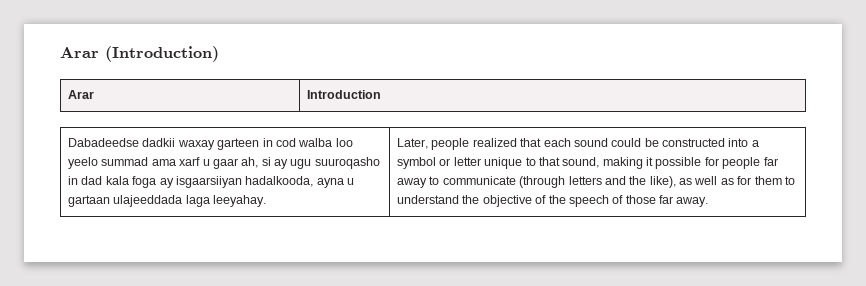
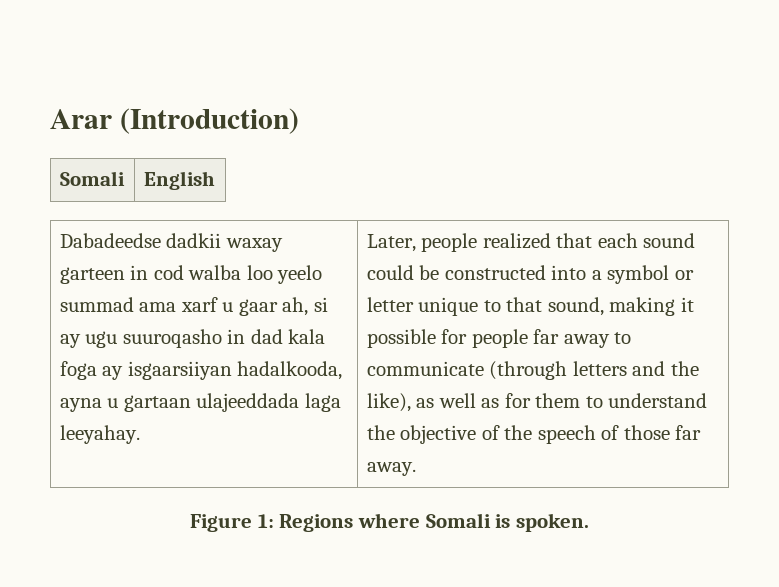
- Arar | Introduction
+ Somali | English
+ Figure 1: Regions where Somali is spoken.

